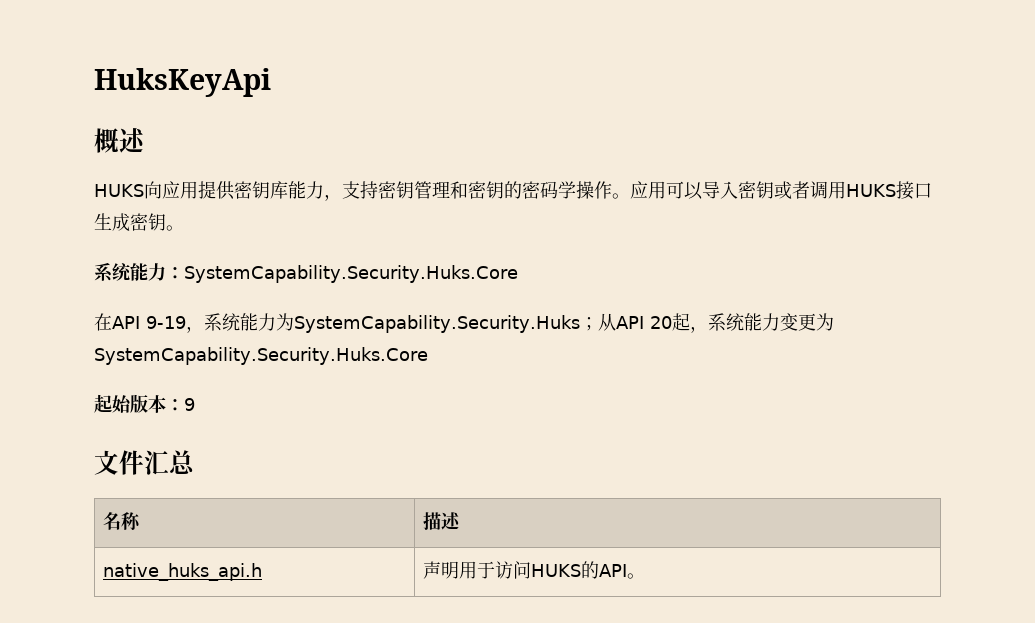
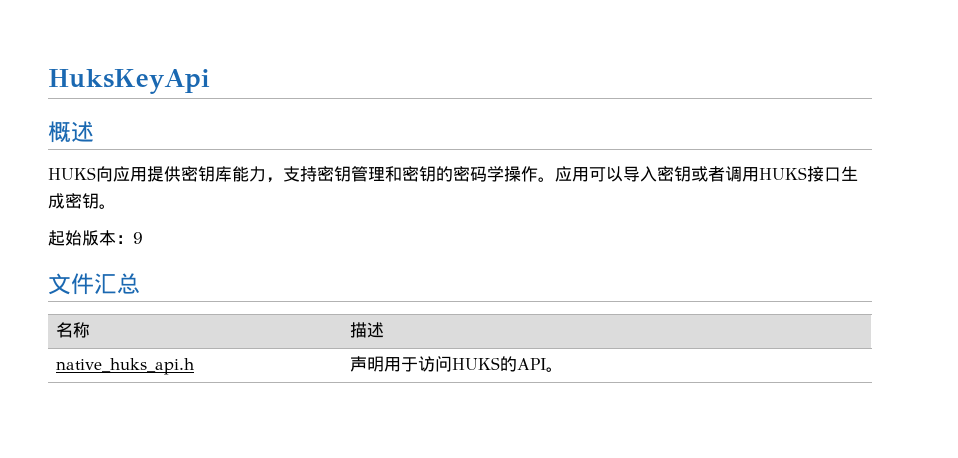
- 系统能力：SystemCapability.Security.Huks.Core
- 在API 9-19，系统能力为SystemCapability.Security.Huks；从API 20起，系统能力变更为SystemCapability.Security.Huks.Core

